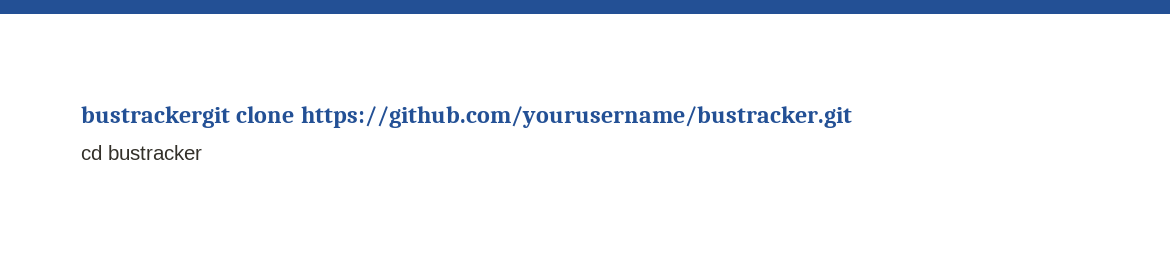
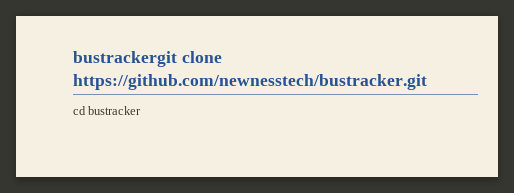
- bustrackergit clone https://github.com/yourusername/bustracker.git
+ bustrackergit clone https://github.com/newnesstech/bustracker.git

